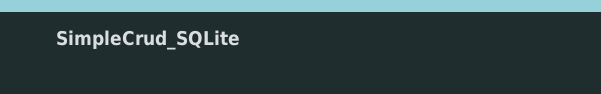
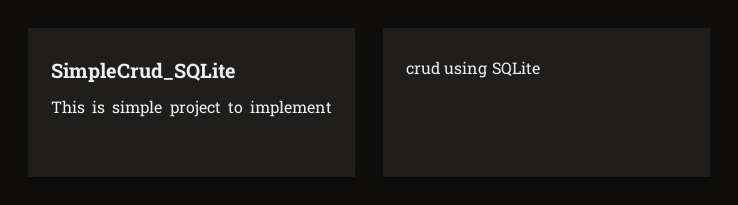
+ This is simple project to implement crud using SQLite

